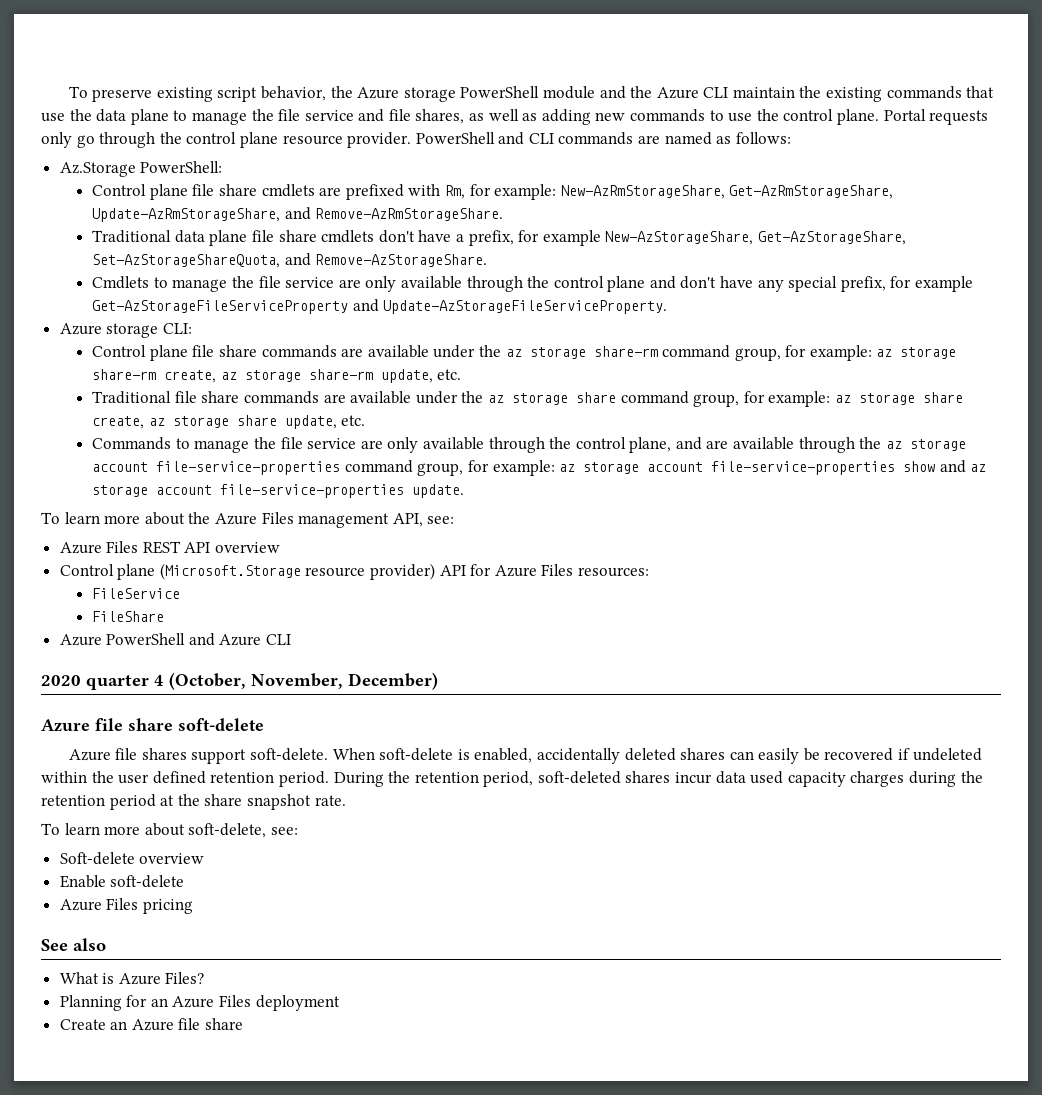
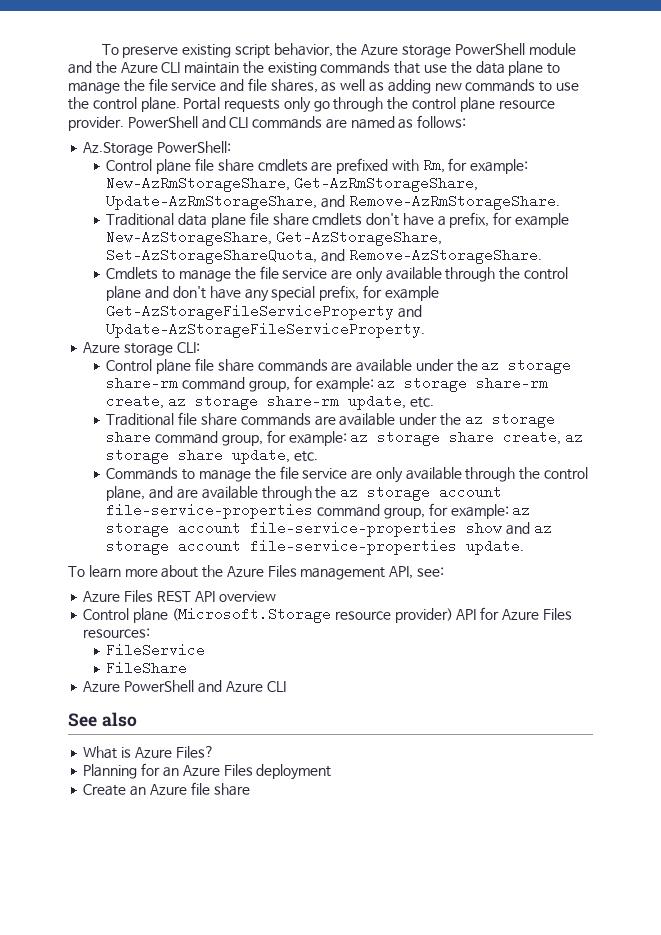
- 2020 quarter 4 (October, November, December)
- Azure file share soft-delete
- Azure file shares support soft-delete. When soft-delete is enabled, accidentally deleted shares can easily be recovered if undeleted within the user defined retention period. During the retention period, soft-deleted shares incur data used capacity charges during the retention period at the share snapshot rate.
- To learn more about soft-delete, see:
- Soft-delete overview
- Enable soft-delete
- Azure Files pricing

